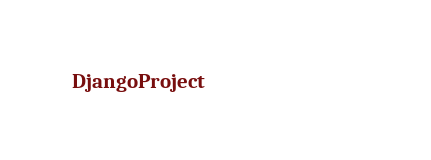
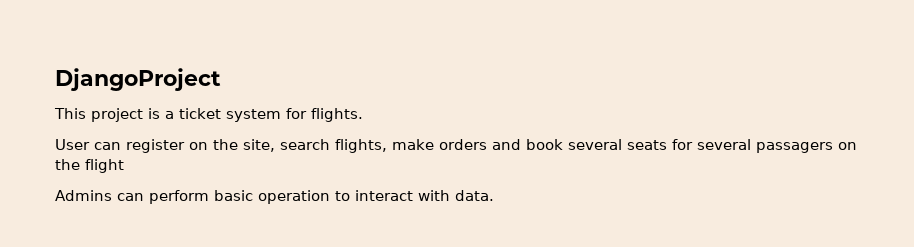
+ This project is a ticket system for flights.
+ User can register on the site, search flights, make orders and book several seats for several passagers on the flight
+ Admins can perform basic operation to interact with data.

